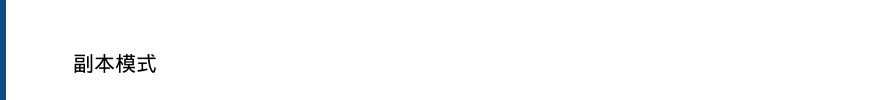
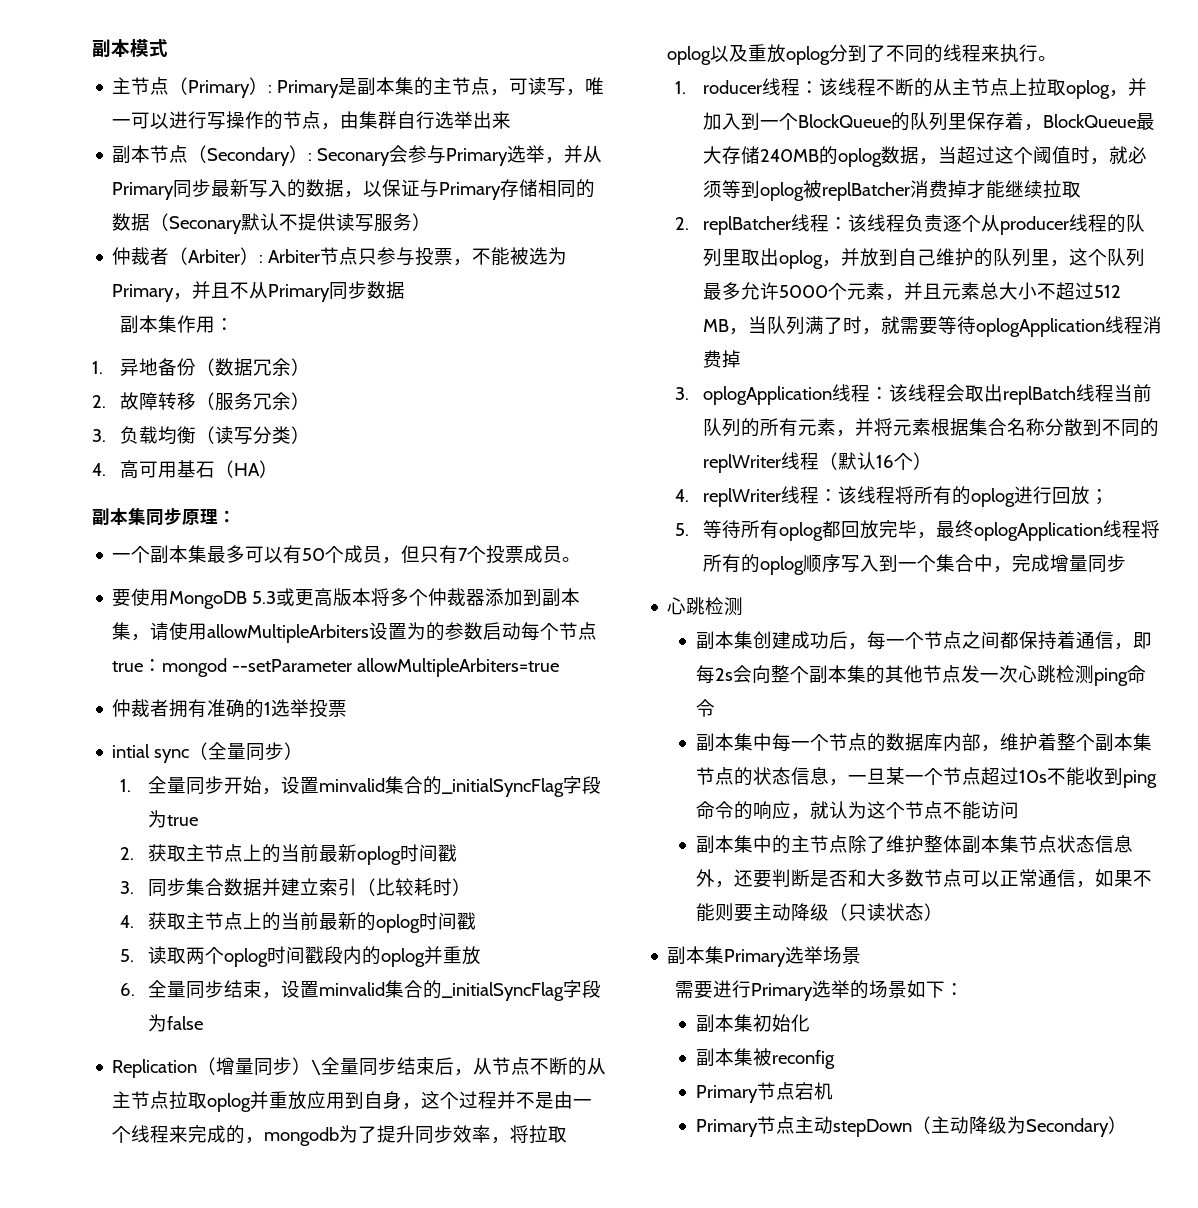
+ 主节点（Primary）: Primary是副本集的主节点，可读写，唯一可以进行写操作的节点，由集群自行选举出来
+ 副本节点（Secondary）: Seconary会参与Primary选举，并从Primary同步最新写入的数据，以保证与Primary存储相同的数据（Seconary默认不提供读写服务）
+ 仲裁者（Arbiter）: Arbiter节点只参与投票，不能被选为Primary，并且不从Primary同步数据
+ 副本集作用：
+ 1.异地备份（数据冗余）
+ 2.故障转移（服务冗余）
+ 3.负载均衡（读写分类）
+ 4.高可用基石（HA）
+ 副本集同步原理：
+ 一个副本集最多可以有50个成员，但只有7个投票成员。
+ 要使用MongoDB 5.3或更高版本将多个仲裁器添加到副本集，请使用allowMultipleArbiters设置为的参数启动每个节点true：mongod --setParameter allowMultipleArbiters=true
+ 仲裁者拥有准确的1选举投票
+ intial sync（全量同步）
+ 1.全量同步开始，设置minvalid集合的_initialSyncFlag字段为true
+ 2.获取主节点上的当前最新oplog时间戳
+ 3.同步集合数据并建立索引（比较耗时）
+ 4.获取主节点上的当前最新的oplog时间戳
+ 5.读取两个oplog时间戳段内的oplog并重放
+ 6.全量同步结束，设置minvalid集合的_initialSyncFlag字段为false
+ Replication（增量同步）\全量同步结束后，从节点不断的从主节点拉取oplog并重放应用到自身，这个过程并不是由一个线程来完成的，mongodb为了提升同步效率，将拉取oplog以及重放oplog分到了不同的线程来执行。
+ 1. roducer线程：该线程不断的从主节点上拉取oplog，并加入到一个BlockQueue的队列里保存着，BlockQueue最大存储240MB的oplog数据，当超过这个阈值时，就必须等到oplog被replBatcher消费掉才能继续拉取
+ 2. replBatcher线程：该线程负责逐个从producer线程的队列里取出oplog，并放到自己维护的队列里，这个队列最多允许5000个元素，并且元素总大小不超过512 MB，当队列满了时，就需要等待oplogApplication线程消费掉
+ 3. oplogApplication线程：该线程会取出replBatch线程当前队列的所有元素，并将元素根据集合名称分散到不同的replWriter线程（默认16个）
+ 4. replWriter线程：该线程将所有的oplog进行回放；
+ 5.等待所有oplog都回放完毕，最终oplogApplication线程将所有的oplog顺序写入到一个集合中，完成增量同步
+ 心跳检测
+ 副本集创建成功后，每一个节点之间都保持着通信，即每2s会向整个副本集的其他节点发一次心跳检测ping命令
+ 副本集中每一个节点的数据库内部，维护着整个副本集节点的状态信息，一旦某一个节点超过10s不能收到ping命令的响应，就认为这个节点不能访问
+ 副本集中的主节点除了维护整体副本集节点状态信息外，还要判断是否和大多数节点可以正常通信，如果不能则要主动降级（只读状态）
+ 副本集Primary选举场景
+ 需要进行Primary选举的场景如下：
+ 副本集初始化
+ 副本集被reconfig
+ Primary节点宕机
+ Primary节点主动stepDown（主动降级为Secondary）

